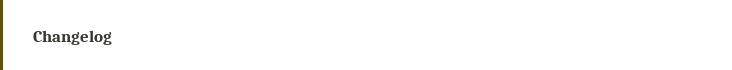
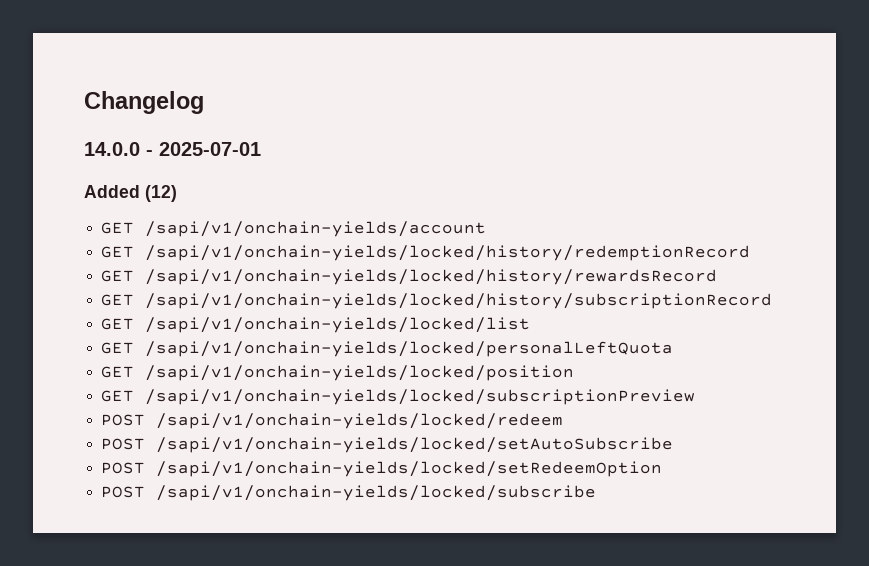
+ 14.0.0 - 2025-07-01
+ Added (12)
+ GET /sapi/v1/onchain-yields/account
+ GET /sapi/v1/onchain-yields/locked/history/redemptionRecord
+ GET /sapi/v1/onchain-yields/locked/history/rewardsRecord
+ GET /sapi/v1/onchain-yields/locked/history/subscriptionRecord
+ GET /sapi/v1/onchain-yields/locked/list
+ GET /sapi/v1/onchain-yields/locked/personalLeftQuota
+ GET /sapi/v1/onchain-yields/locked/position
+ GET /sapi/v1/onchain-yields/locked/subscriptionPreview
+ POST /sapi/v1/onchain-yields/locked/redeem
+ POST /sapi/v1/onchain-yields/locked/setAutoSubscribe
+ POST /sapi/v1/onchain-yields/locked/setRedeemOption
+ POST /sapi/v1/onchain-yields/locked/subscribe

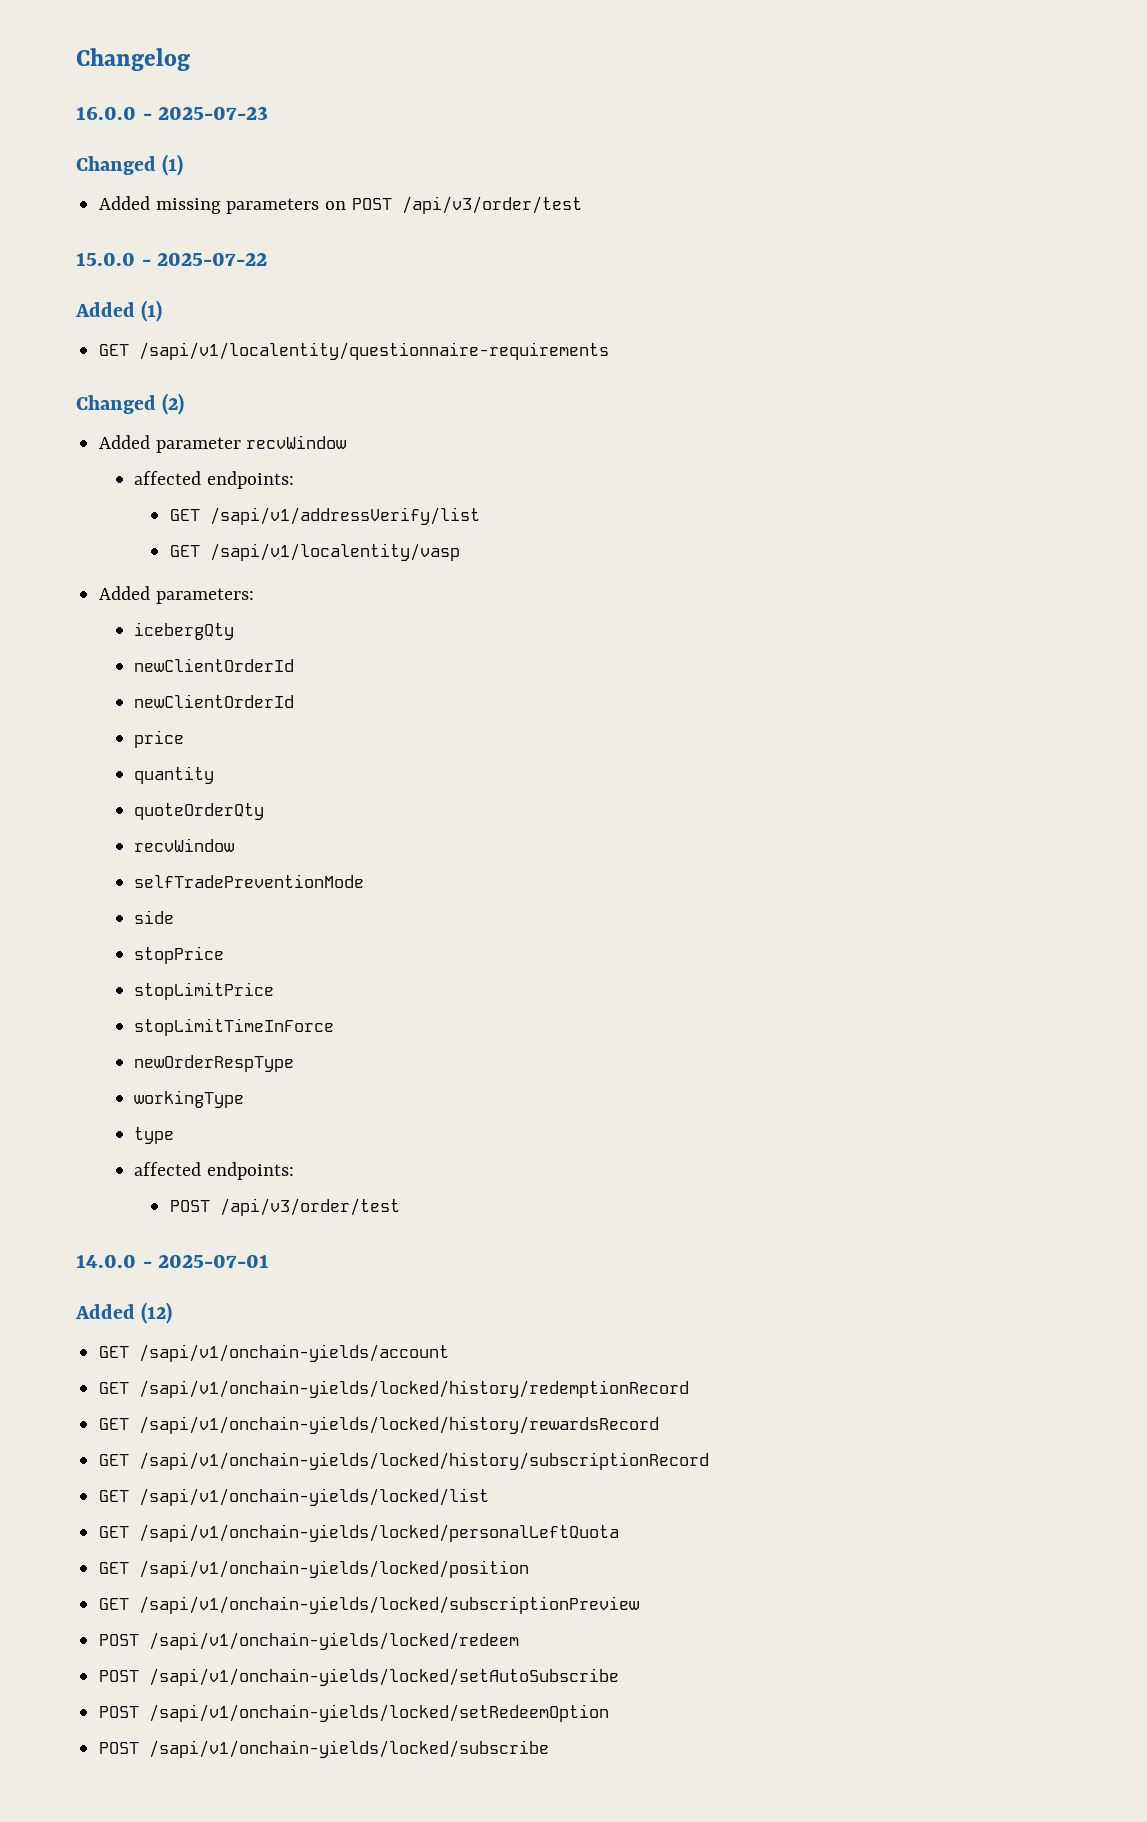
+ 16.0.0 - 2025-07-23
+ Changed (1)
+ Added missing parameters on POST /api/v3/order/test
+ 15.0.0 - 2025-07-22
+ Added (1)
+ GET /sapi/v1/localentity/questionnaire-requirements
+ Changed (2)
+ Added parameter recvWindow
+ affected endpoints:
+ GET /sapi/v1/addressVerify/list
+ GET /sapi/v1/localentity/vasp
+ Added parameters:
+ icebergQty
+ newClientOrderId
+ newClientOrderId
+ price
+ quantity
+ quoteOrderQty
+ recvWindow
+ selfTradePreventionMode
+ side
+ stopPrice
+ stopLimitPrice
+ stopLimitTimeInForce
+ newOrderRespType
+ workingType
+ type
+ affected endpoints:
+ POST /api/v3/order/test

